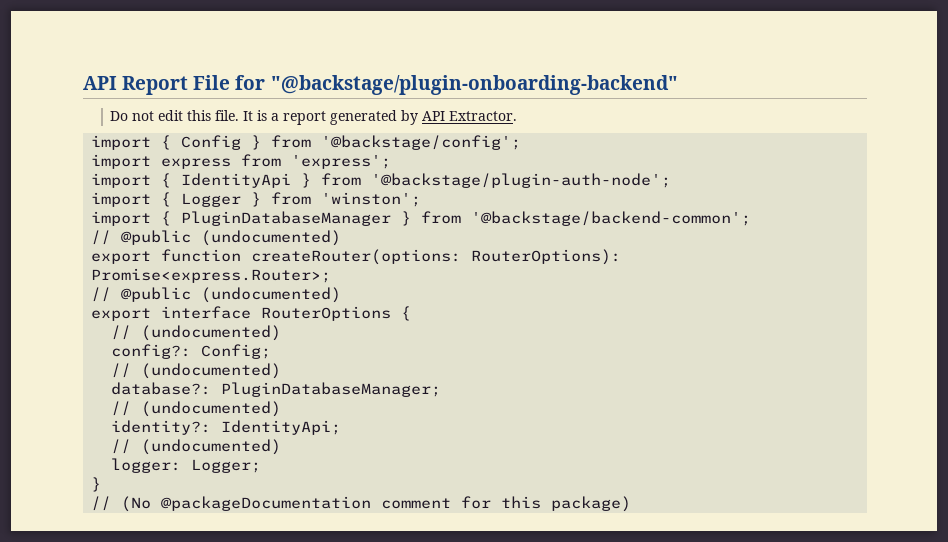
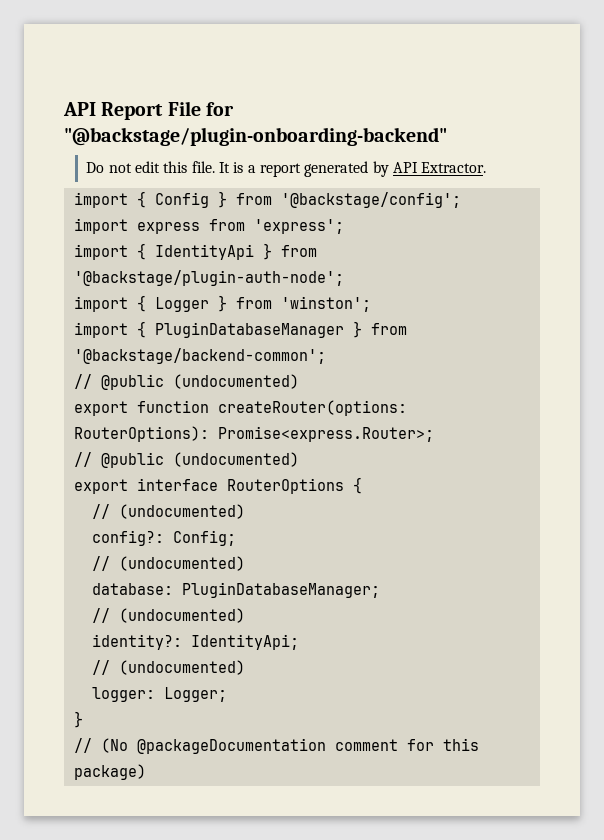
- database?: PluginDatabaseManager;
+ database: PluginDatabaseManager;

